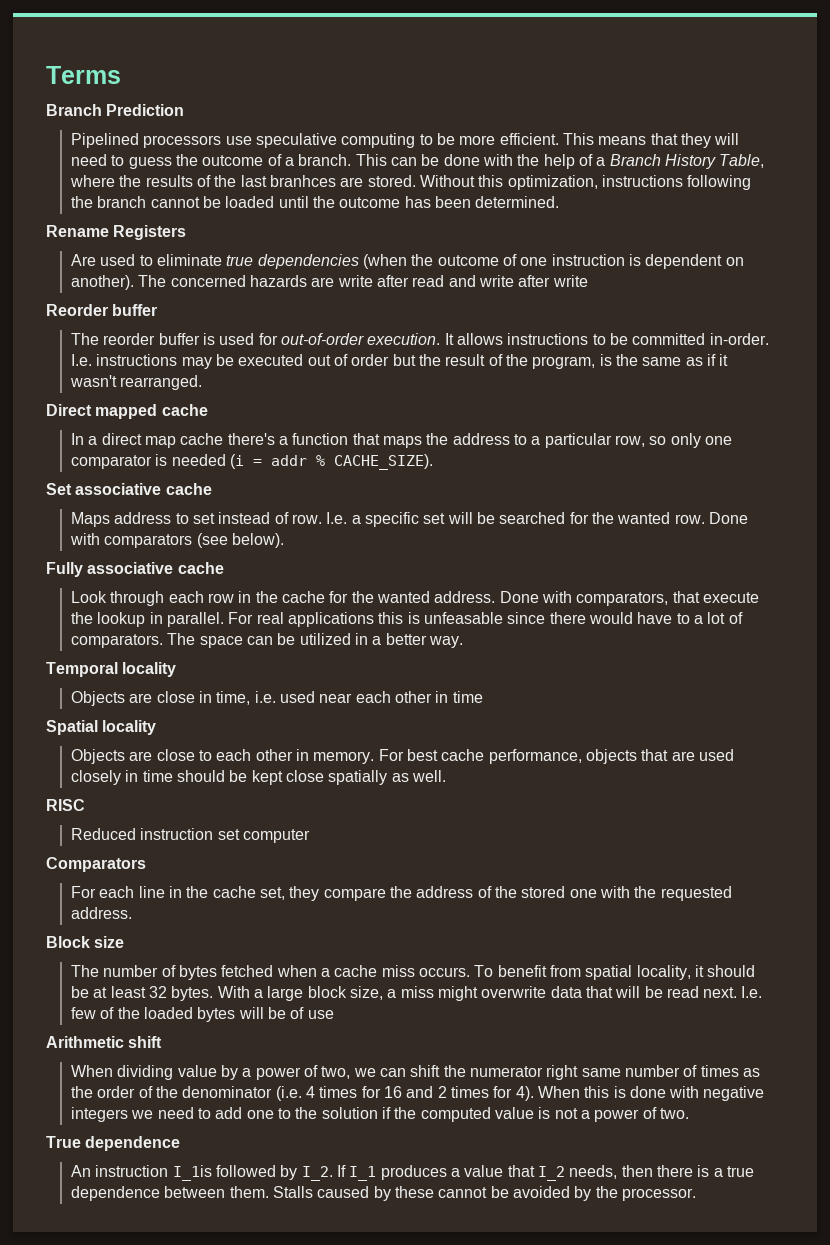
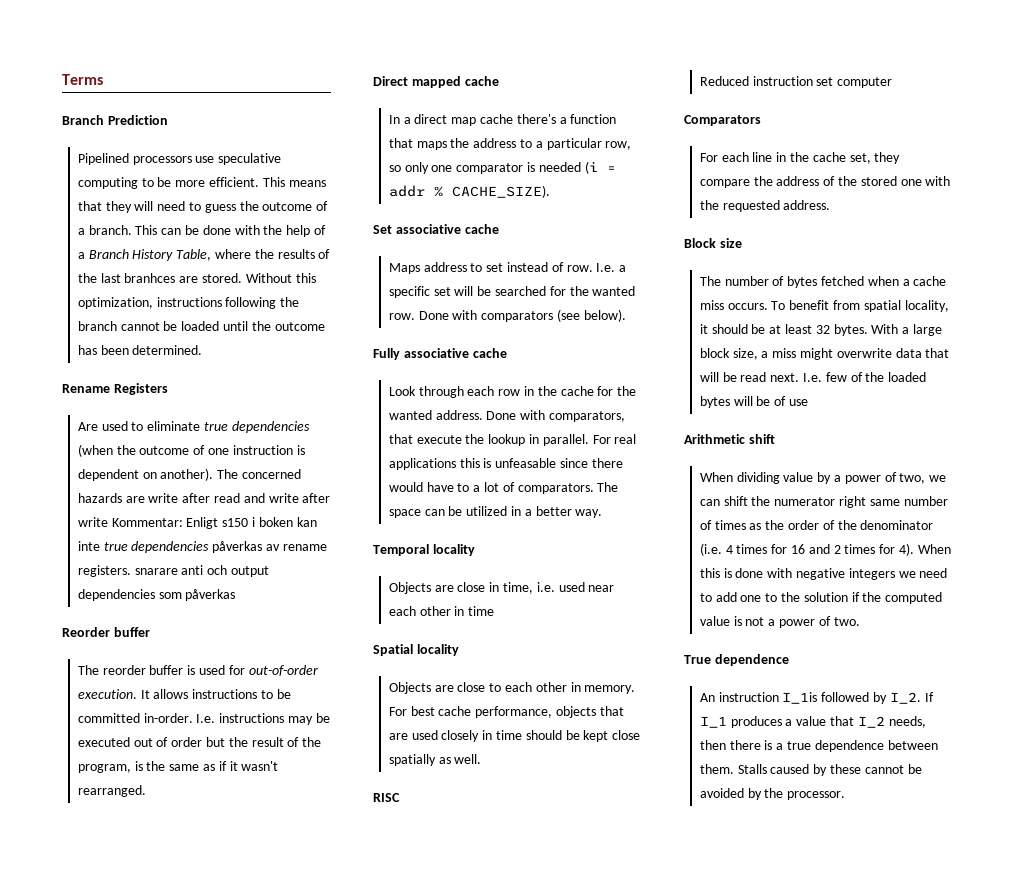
- The concerned hazards are write after read and write after write
+ The concerned hazards are write after read and write after write Kommentar: Enligt s150 i boken kan inte true dependencies påverkas av rename registers. snarare anti och output dependencies som påverkas

